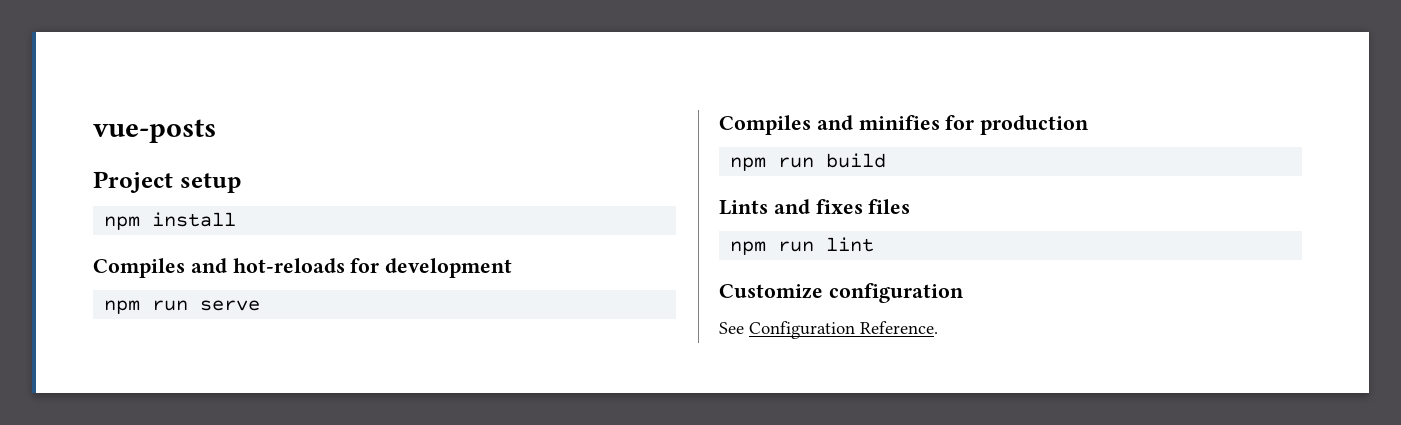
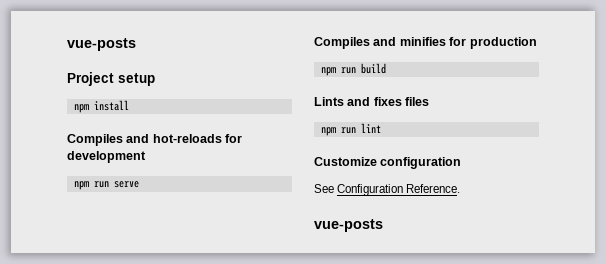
  See Configuration Reference.
+ vue-posts

